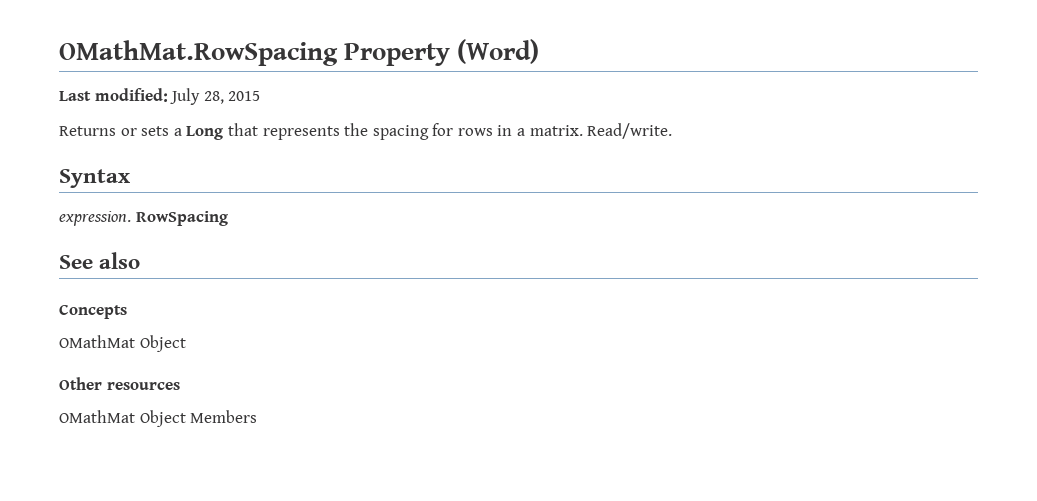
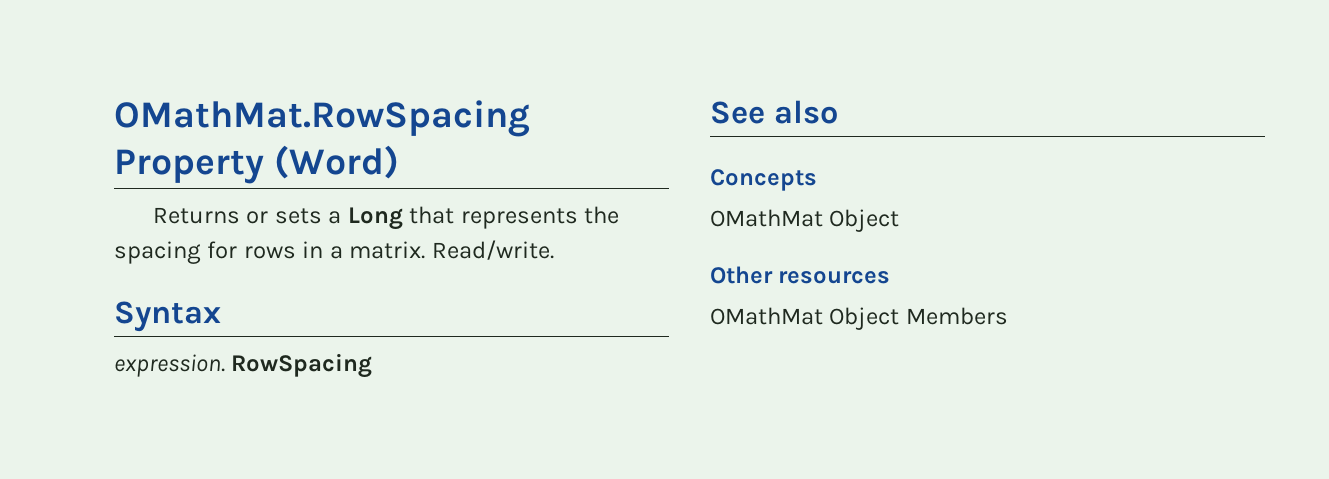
- Last modified: July 28, 2015

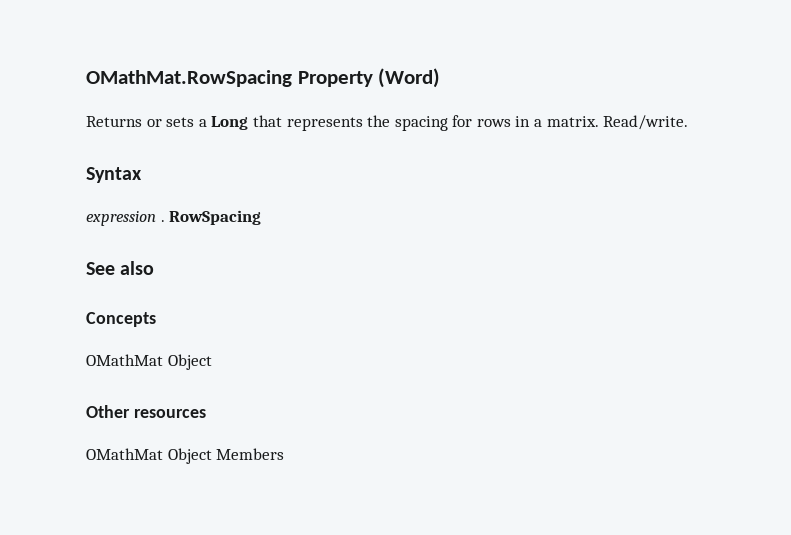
- expression.
+ expression .

